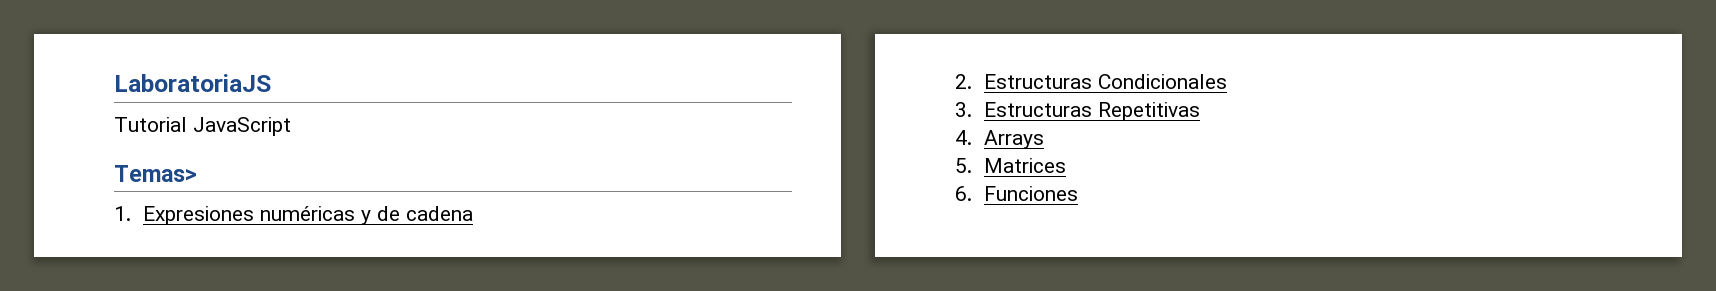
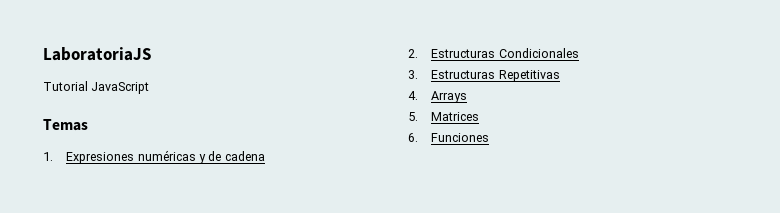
- Temas>
+ Temas

